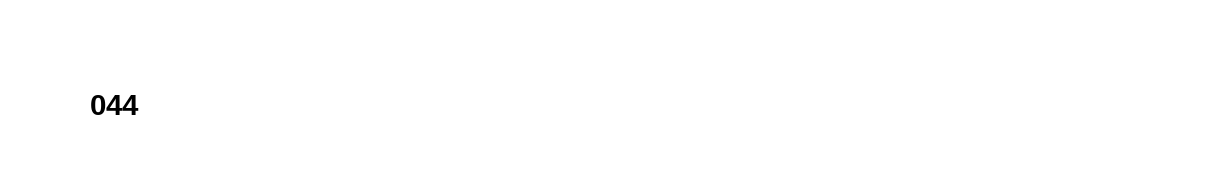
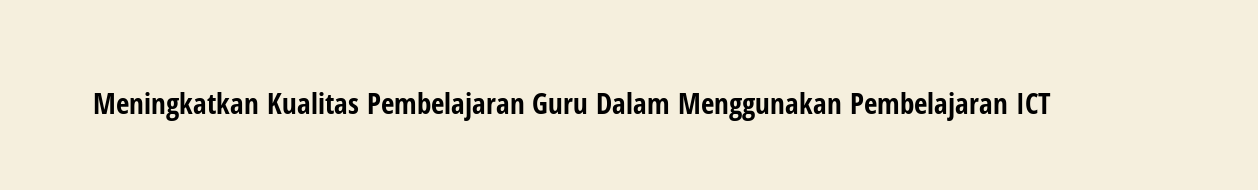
- 044
+ Meningkatkan Kualitas Pembelajaran Guru Dalam Menggunakan Pembelajaran ICT

